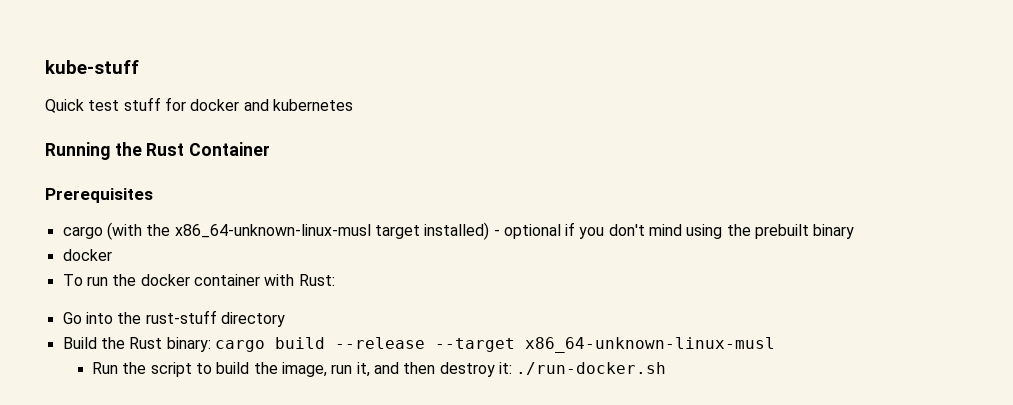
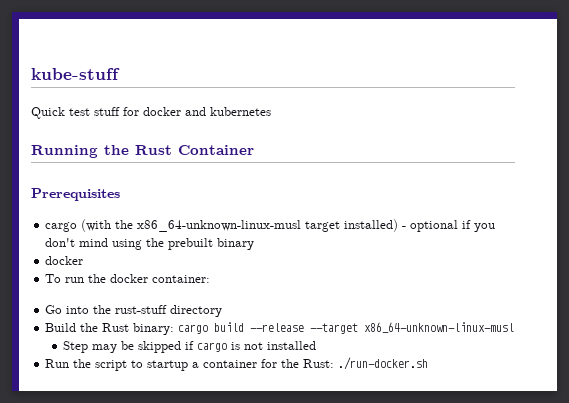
- To run the docker container with Rust:
+ To run the docker container:
- Run the script to build the image, run it, and then destroy it: ./run-docker.sh
+ Step may be skipped if cargo is not installed
+ Run the script to startup a container for the Rust: ./run-docker.sh

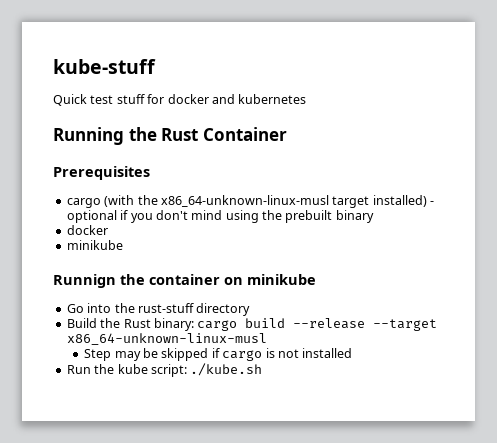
  cargo (with the x86_64-unknown-linux-musl target installed) - optional if you don't mind using the prebuilt binary
  docker
- To run the docker container:
+ minikube
+ Runnign the container on minikube
- Run the script to startup a container for the Rust: ./run-docker.sh
+ Run the kube script: ./kube.sh

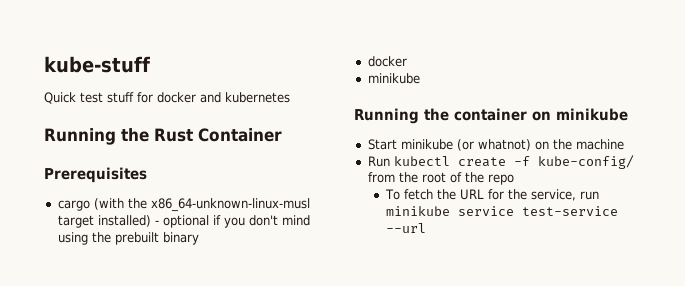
- Runnign the container on minikube
+ Running the container on minikube
- Go into the rust-stuff directory
- Build the Rust binary: cargo build --release --target x86_64-unknown-linux-musl
- Step may be skipped if cargo is not installed
- Run the kube script: ./kube.sh
+ Start minikube (or whatnot) on the machine
+ Run kubectl create -f kube-config/ from the root of the repo
+ To fetch the URL for the service, run minikube service test-service --url

